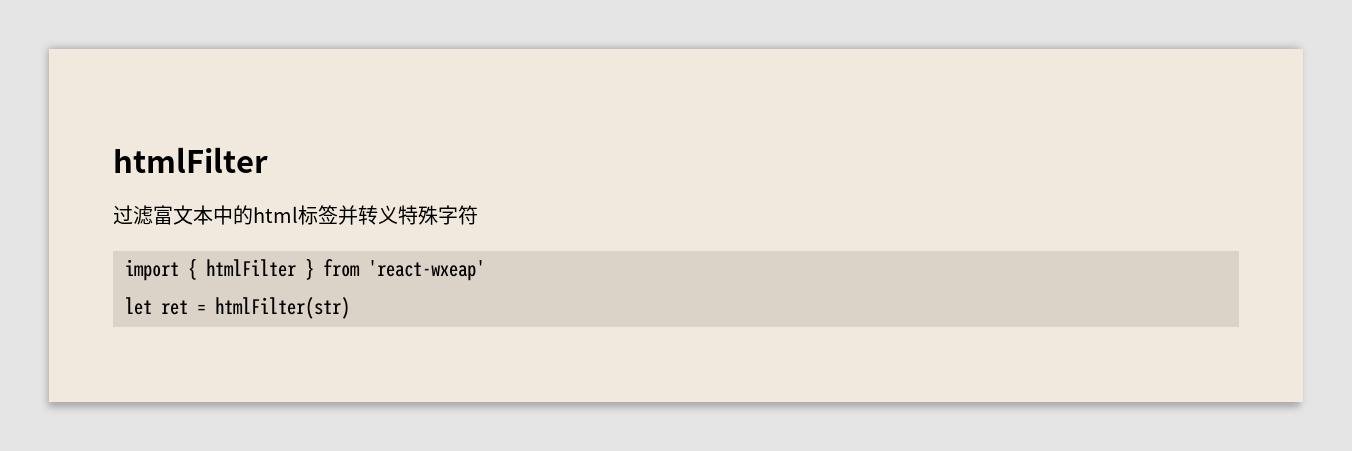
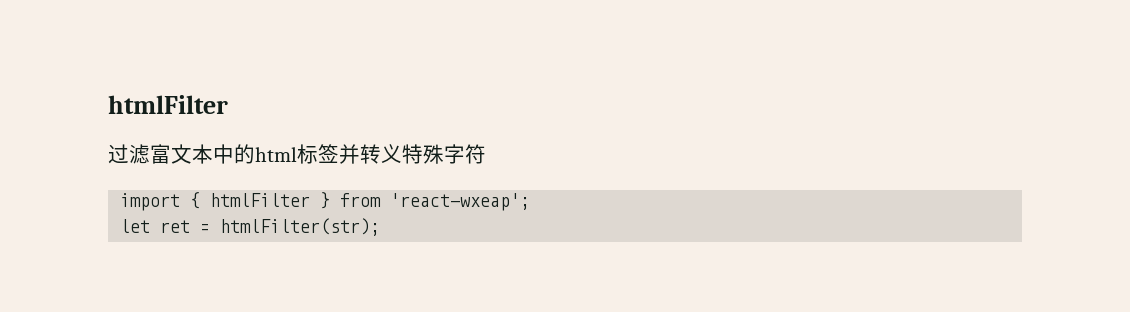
- import { htmlFilter } from 'react-wxeap'
+ import { htmlFilter } from 'react-wxeap';
- let ret = htmlFilter(str)
+ let ret = htmlFilter(str);

